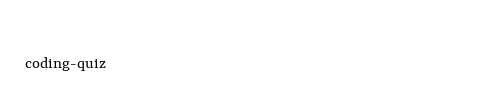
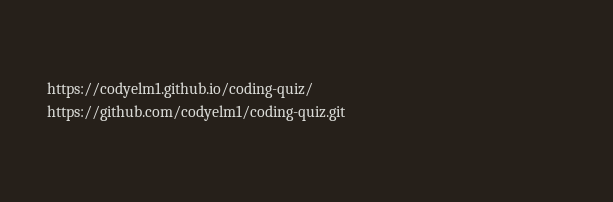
- coding-quiz
+ https://codyelm1.github.io/coding-quiz/ https://github.com/codyelm1/coding-quiz.git

